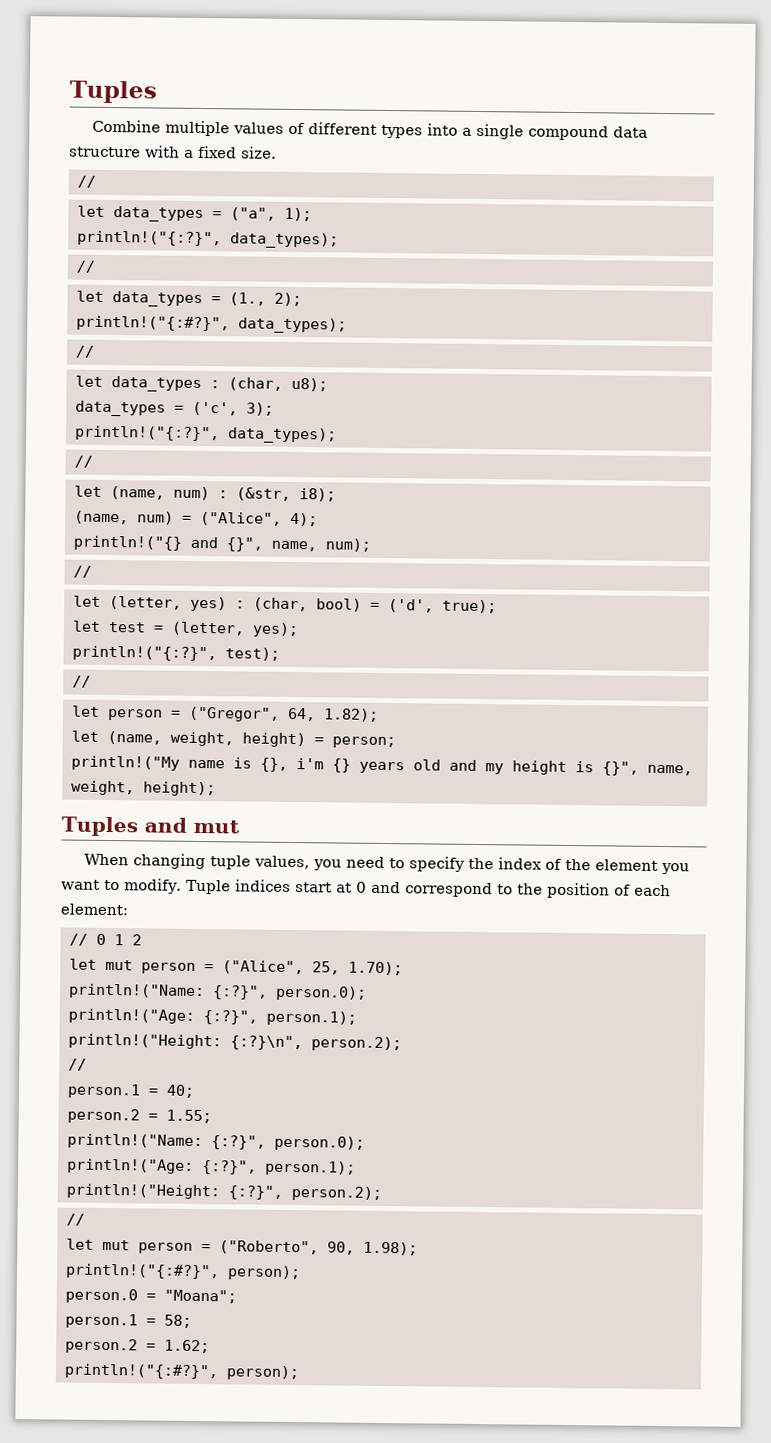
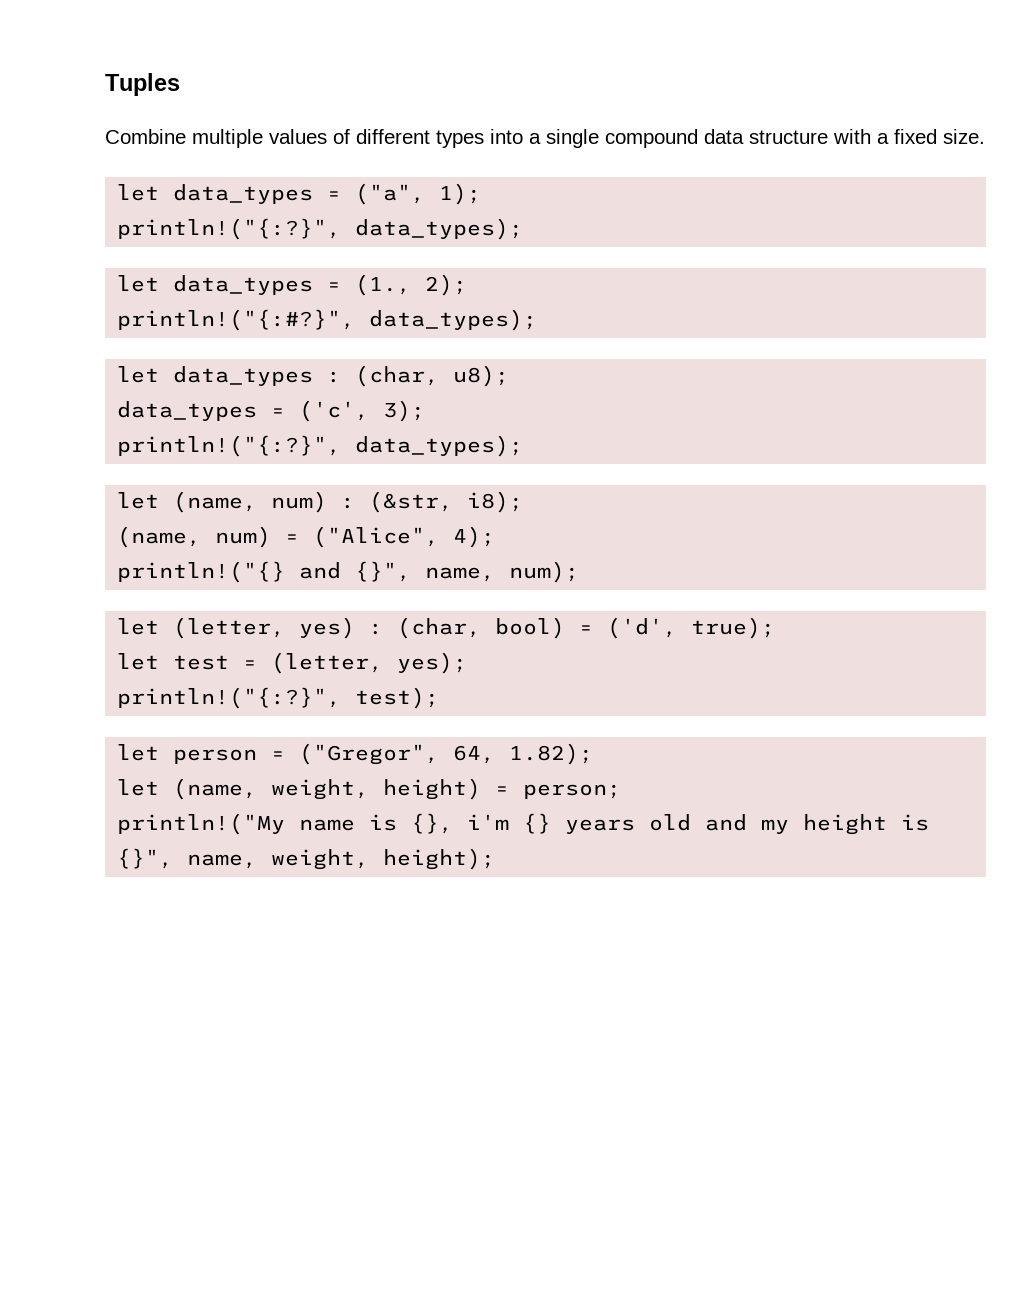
  Combine multiple values of different types into a single compound data structure with a fixed size.
- //
  let data_types = ("a", 1);
  println!("{:?}", data_types);
- //
  println!("{:#?}", data_types);
- //
  data_types = ('c', 3);
  println!("{:?}", data_types);
- //
  println!("{} and {}", name, num);
- //
  println!("{:?}", test);
- //
- Tuples and mut
- When changing tuple values, you need to specify the index of the element you want to modify. Tuple indices start at 0 and correspond to the position of each element:
- // 0 1 2
- let mut person = ("Alice", 25, 1.70);
- println!("Name: {:?}", person.0);
- println!("Age: {:?}", person.1);
- println!("Height: {:?}\n", person.2);
- //
- person.1 = 40;
- person.2 = 1.55;
- println!("Name: {:?}", person.0);
- println!("Age: {:?}", person.1);
- println!("Height: {:?}", person.2);
- //
- let mut person = ("Roberto", 90, 1.98);
- println!("{:#?}", person);
- person.0 = "Moana";
- person.1 = 58;
- person.2 = 1.62;
- println!("{:#?}", person);

